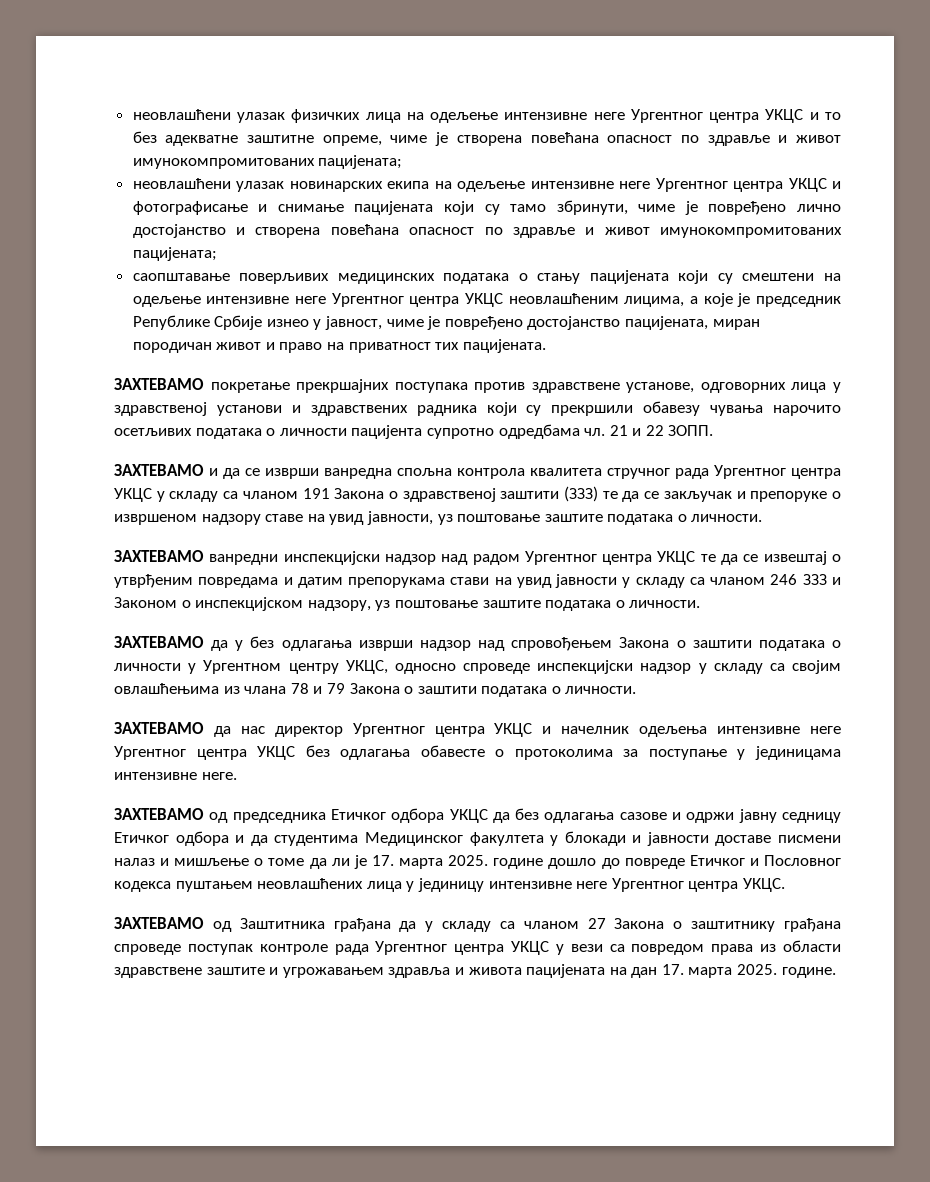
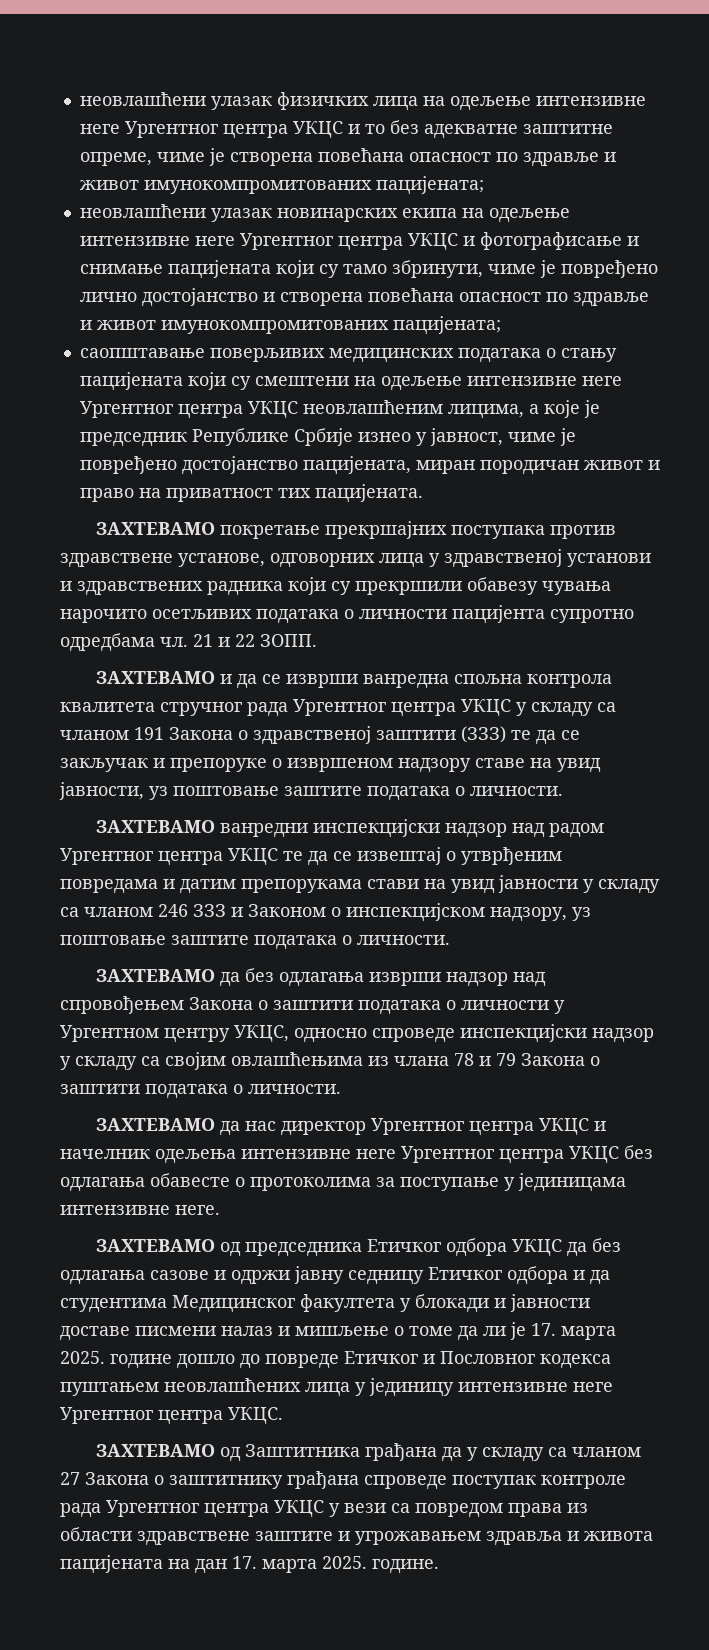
- ЗАХТЕВАМО да y без одлагања изврши надзор над спровођењем Закона о заштити података о личности у Ургентном центру УКЦС, односно спроведе инспекцијски надзор у складу са својим овлашћењима из члана 78 и 79 Закона о заштити података о личности.
+ ЗАХТЕВАМО да без одлагања изврши надзор над спровођењем Закона о заштити података о личности у Ургентном центру УКЦС, односно спроведе инспекцијски надзор у складу са својим овлашћењима из члана 78 и 79 Закона о заштити података о личности.

